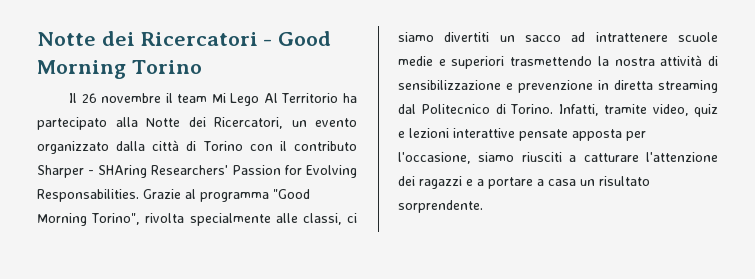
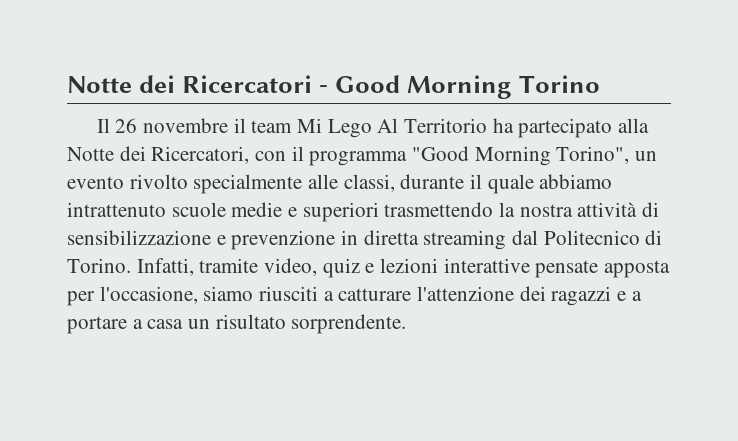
- Il 26 novembre il team Mi Lego Al Territorio ha partecipato alla Notte dei Ricercatori, un evento organizzato dalla città di Torino con il contributo Sharper - SHAring Researchers' Passion for Evolving Responsabilities. Grazie al programma "Good Morning Torino", rivolta specialmente alle classi, ci siamo divertiti un sacco ad intrattenere scuole medie e superiori trasmettendo la nostra attività di sensibilizzazione e prevenzione in diretta streaming dal Politecnico di Torino.
+ Il 26 novembre il team Mi Lego Al Territorio ha partecipato alla Notte dei Ricercatori, con il programma "Good Morning Torino", un evento rivolto specialmente alle classi, durante il quale abbiamo intrattenuto scuole medie e superiori trasmettendo la nostra attività di sensibilizzazione e prevenzione in diretta streaming dal Politecnico di Torino.

